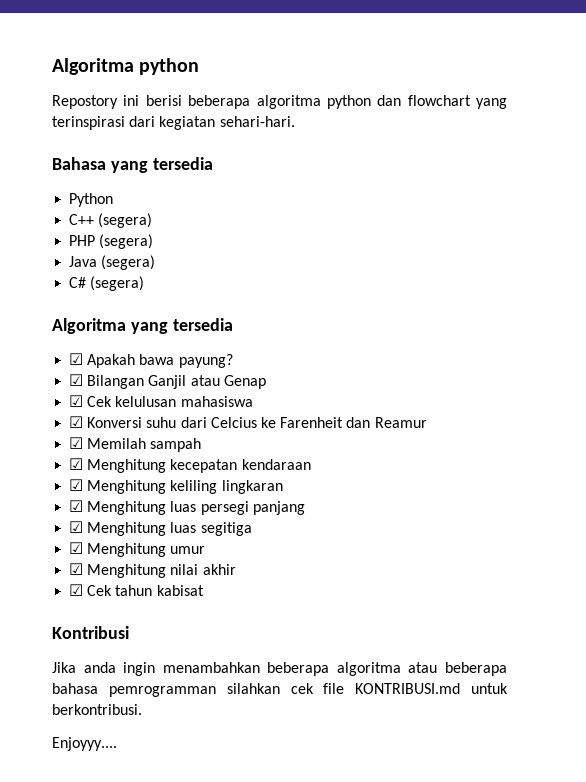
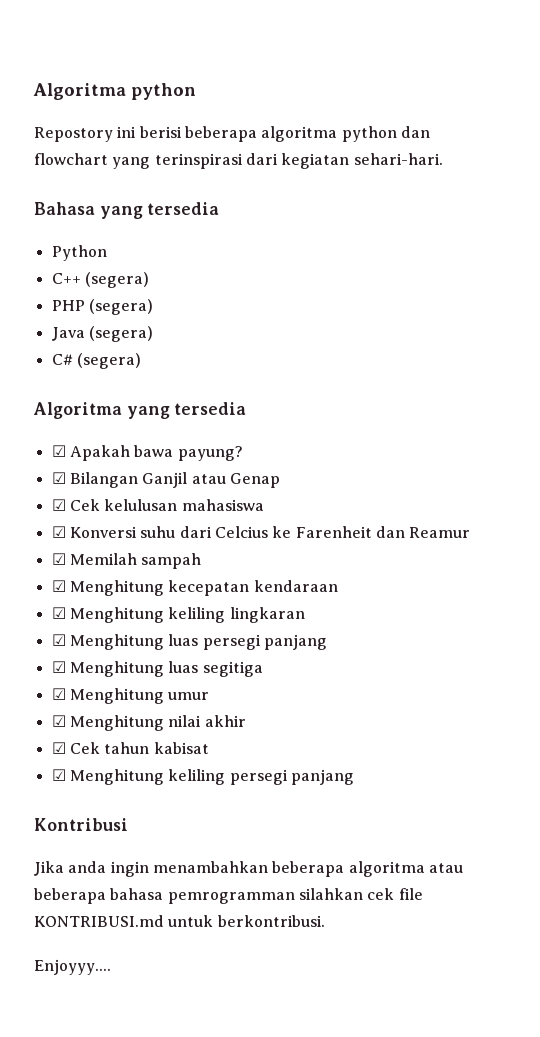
+ ☑ Menghitung keliling persegi panjang

